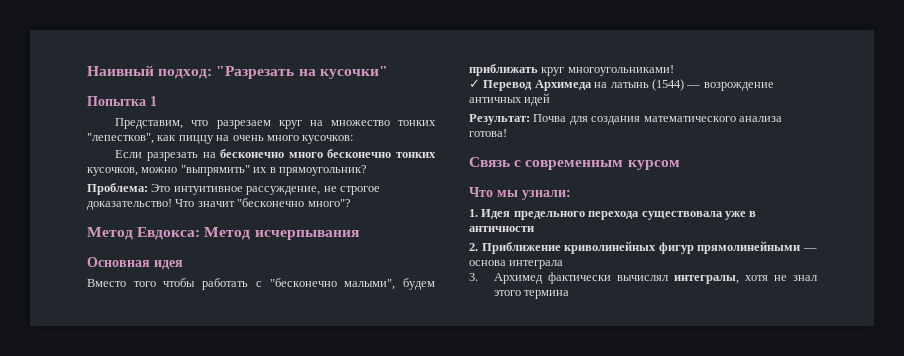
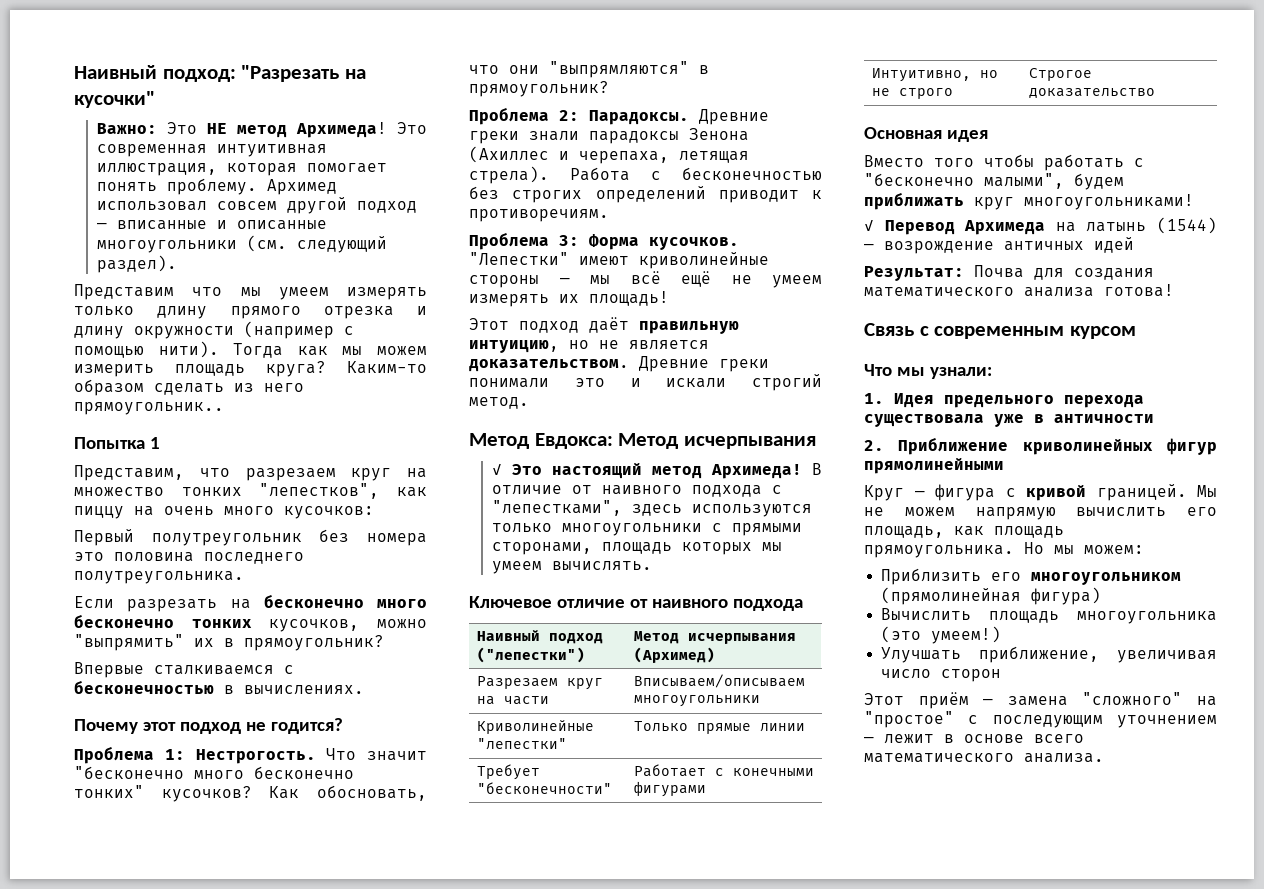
+ Важно: Это НЕ метод Архимеда! Это современная интуитивная иллюстрация, которая помогает понять проблему. Архимед использовал совсем другой подход — вписанные и описанные многоугольники (см. следующий раздел).
+ Представим что мы умеем измерять только длину прямого отрезка и длину окружности (например с помощью нити). Тогда как мы можем измерить площадь круга? Каким-то образом сделать из него прямоугольник..
+ Первый полутреугольник без номера это половина последнего полутреугольника.
- Проблема: Это интуитивное рассуждение, не строгое доказательство! Что значит "бесконечно много"?
+ Впервые сталкиваемся с бесконечностью в вычислениях.
+ Почему этот подход не годится?
+ Проблема 1: Нестрогость. Что значит "бесконечно много бесконечно тонких" кусочков? Как обосновать, что они "выпрямляются" в прямоугольник?
+ Проблема 2: Парадоксы. Древние греки знали парадоксы Зенона (Ахиллес и черепаха, летящая стрела). Работа с бесконечностью без строгих определений приводит к противоречиям.
+ Проблема 3: Форма кусочков. "Лепестки" имеют криволинейные стороны — мы всё ещё не умеем измерять их площадь!
+ Этот подход даёт правильную интуицию, но не является доказательством. Древние греки понимали это и искали строгий метод.
  Метод Евдокса: Метод исчерпывания
+ ✓ Это настоящий метод Архимеда! В отличие от наивного подхода с "лепестками", здесь используются только многоугольники с прямыми сторонами, площадь которых мы умеем вычислять.
+ Ключевое отличие от наивного подхода
+ Наивный подход ("лепестки") | Метод исчерпывания (Архимед)
+ Разрезаем круг на части | Вписываем/описываем многоугольники
+ Криволинейные "лепестки" | Только прямые линии
+ Требует "бесконечности" | Работает с конечными фигурами
+ Интуитивно, но не строго | Строгое доказательство
- 2. Приближение криволинейных фигур прямолинейными — основа интеграла
- 3. Архимед фактически вычислял интегралы, хотя не знал этого термина
+ 2. Приближение криволинейных фигур прямолинейными
+ Круг — фигура с кривой границей. Мы не можем напрямую вычислить его площадь, как площадь прямоугольника. Но мы можем:
+ Приблизить его многоугольником (прямолинейная фигура)
+ Вычислить площадь многоугольника (это умеем!)
+ Улучшать приближение, увеличивая число сторон
+ Этот приём — замена "сложного" на "простое" с последующим уточнением — лежит в основе всего математического анализа.

